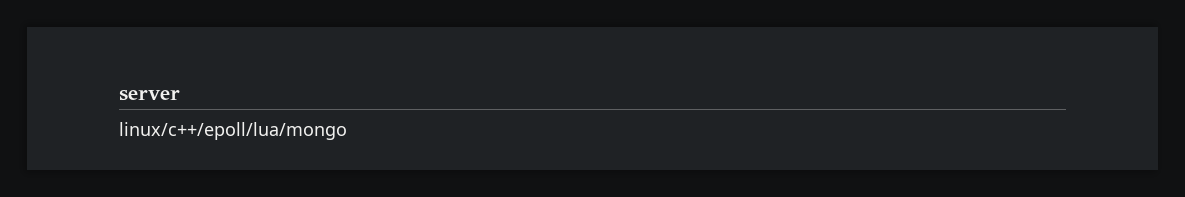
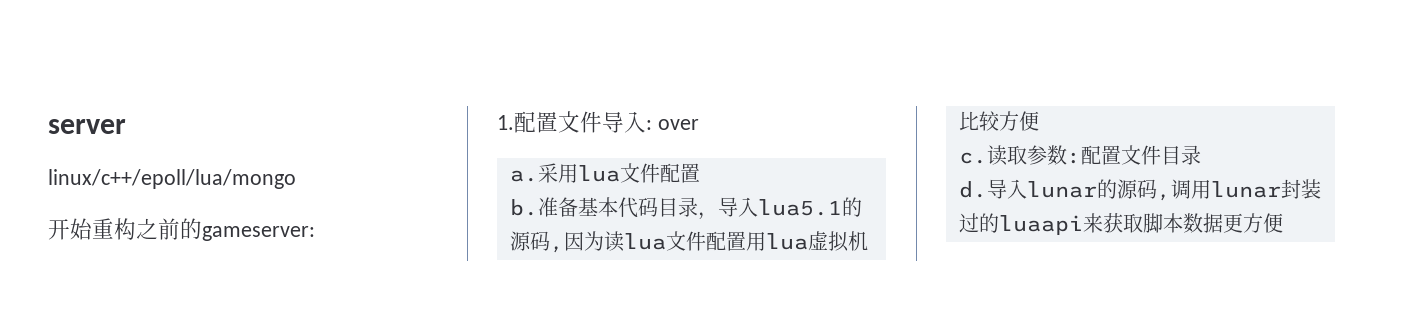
+ 开始重构之前的gameserver:
+ 1.配置文件导入: over
+ a.采用lua文件配置
+ b.准备基本代码目录，导入lua5.1的源码,因为读lua文件配置用lua虚拟机比较方便
+ c.读取参数:配置文件目录
+ d.导入lunar的源码,调用lunar封装过的luaapi来获取脚本数据更方便

